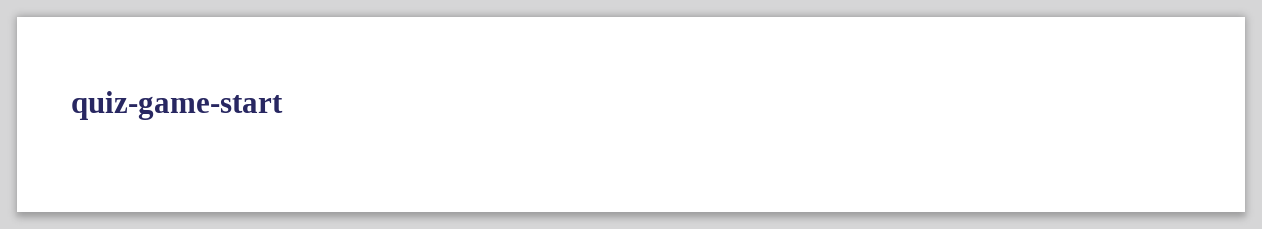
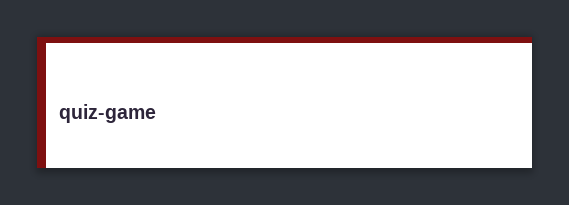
- quiz-game-start
+ quiz-game

